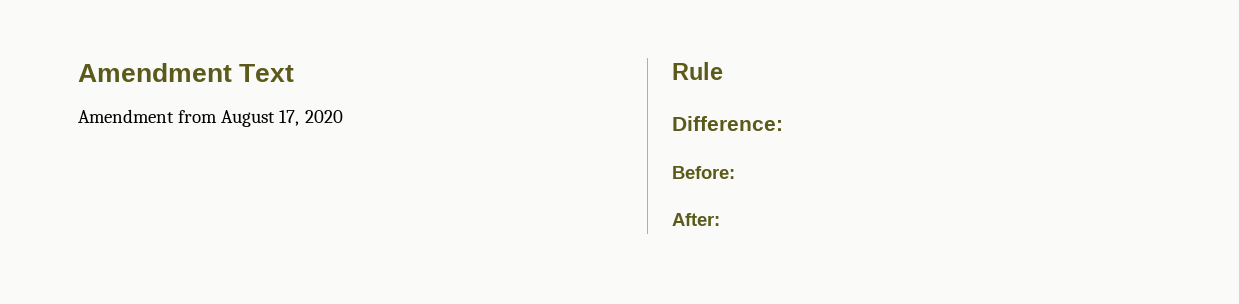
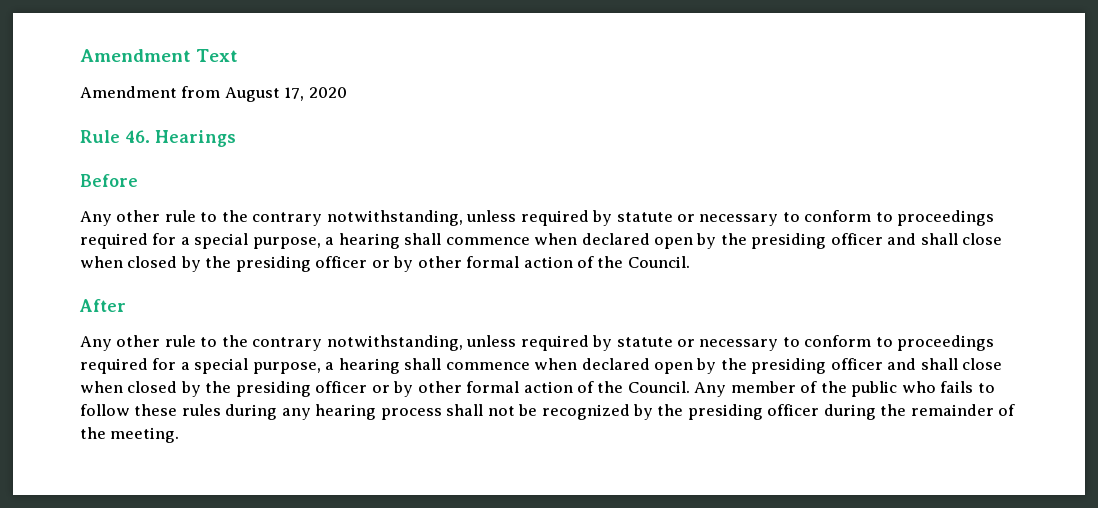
- Rule
- Difference:
- Before:
- After:
+ Rule 46. Hearings
+ Before
+ Any other rule to the contrary notwithstanding, unless required by statute or necessary to conform to proceedings required for a special purpose, a hearing shall commence when declared open by the presiding officer and shall close when closed by the presiding officer or by other formal action of the Council.
+ After
+ Any other rule to the contrary notwithstanding, unless required by statute or necessary to conform to proceedings required for a special purpose, a hearing shall commence when declared open by the presiding officer and shall close when closed by the presiding officer or by other formal action of the Council. Any member of the public who fails to follow these rules during any hearing process shall not be recognized by the presiding officer during the remainder of the meeting.

